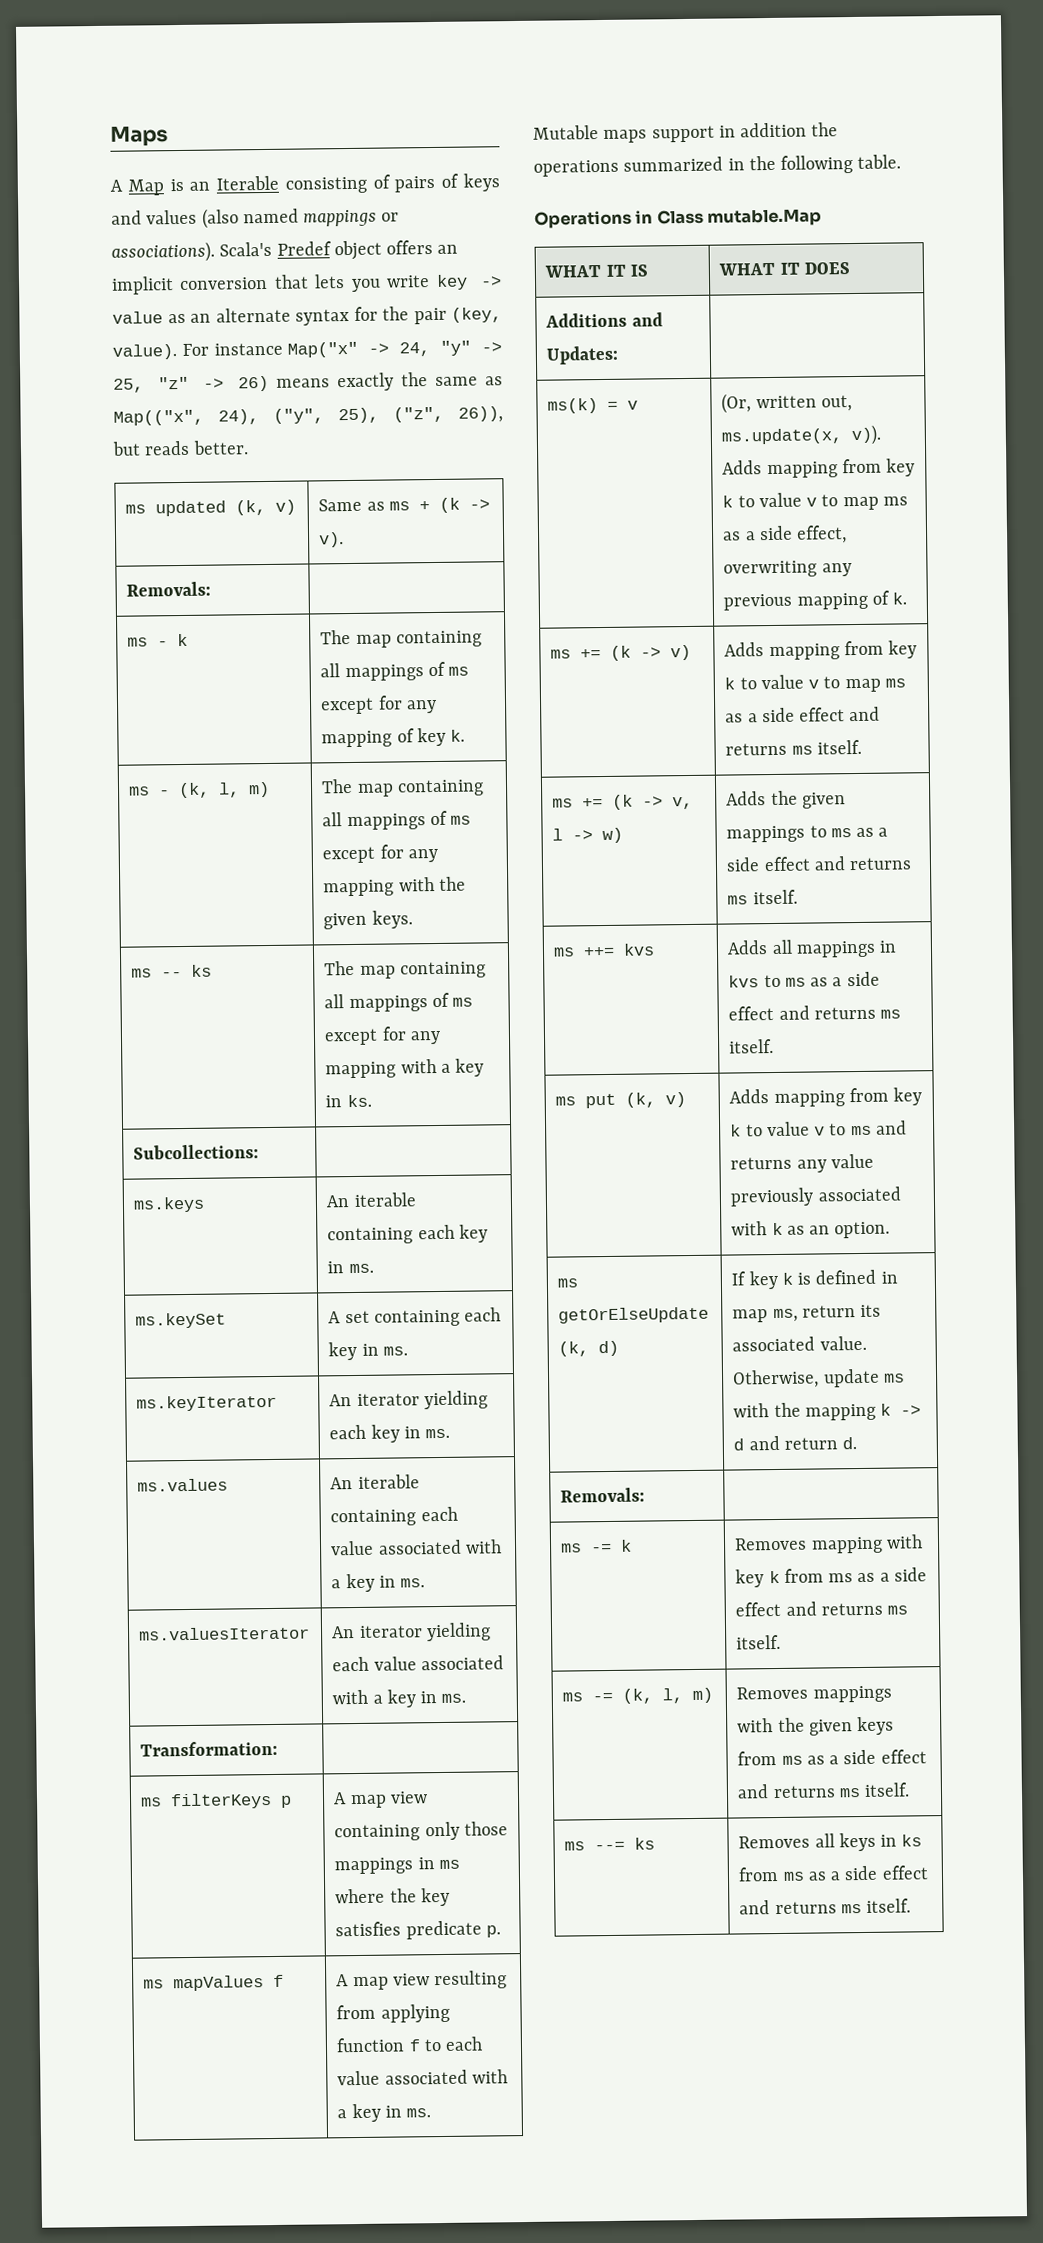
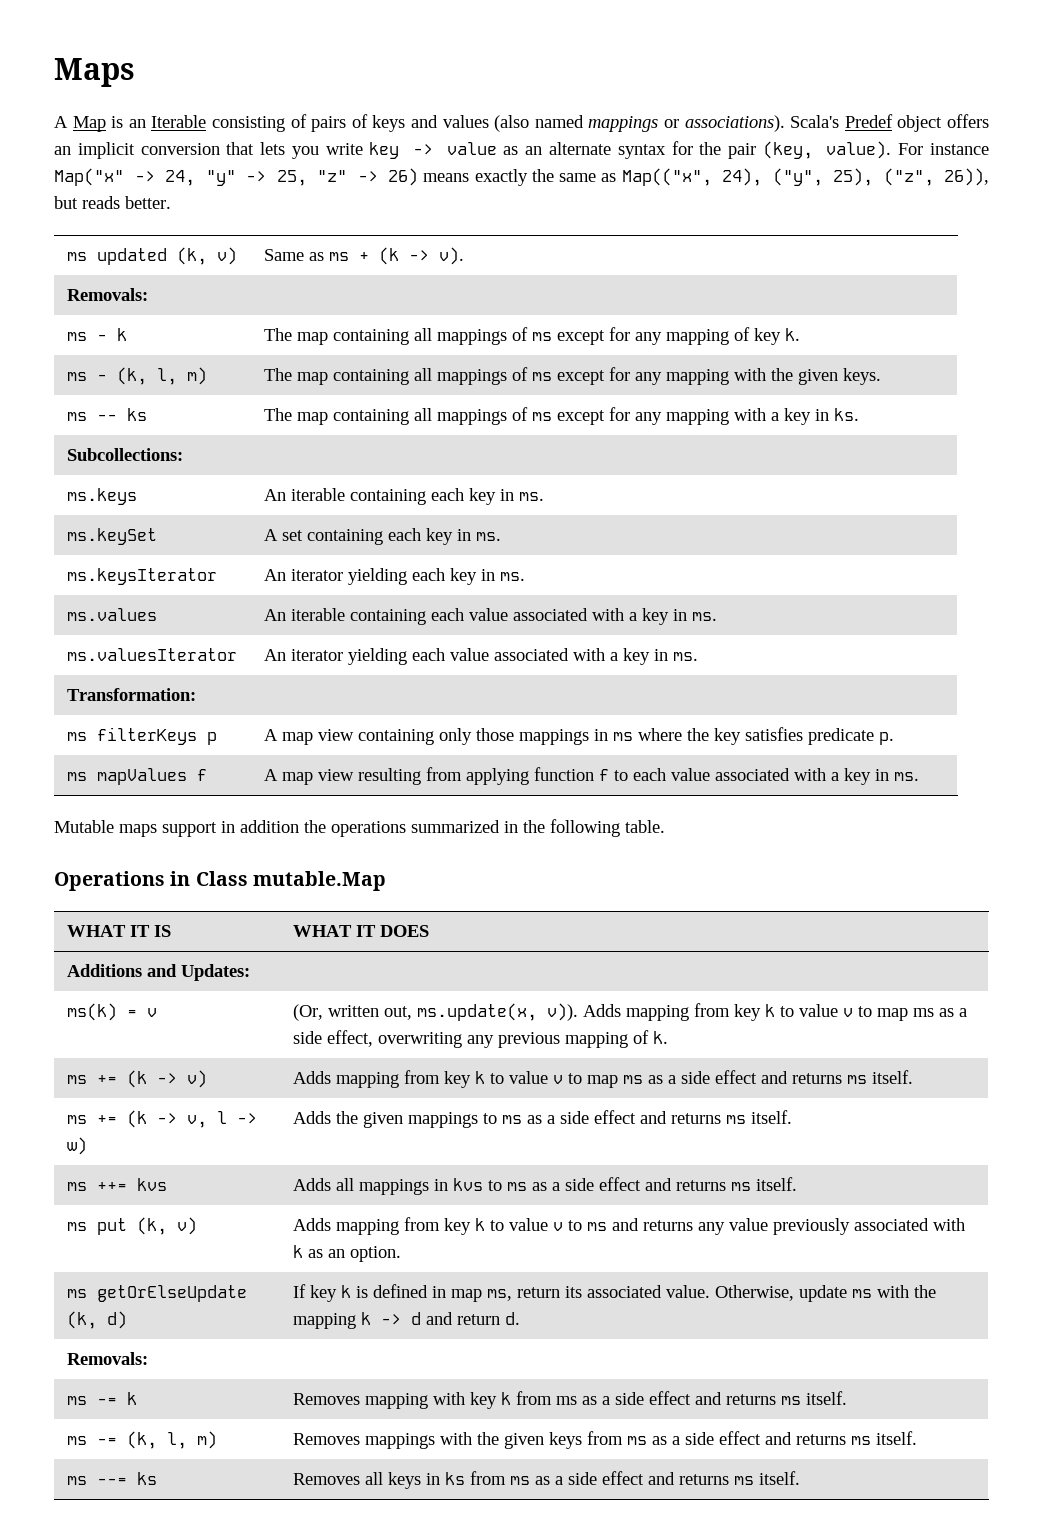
- ms.keyIterator | An iterator yielding each key in ms.
+ ms.keysIterator | An iterator yielding each key in ms.

